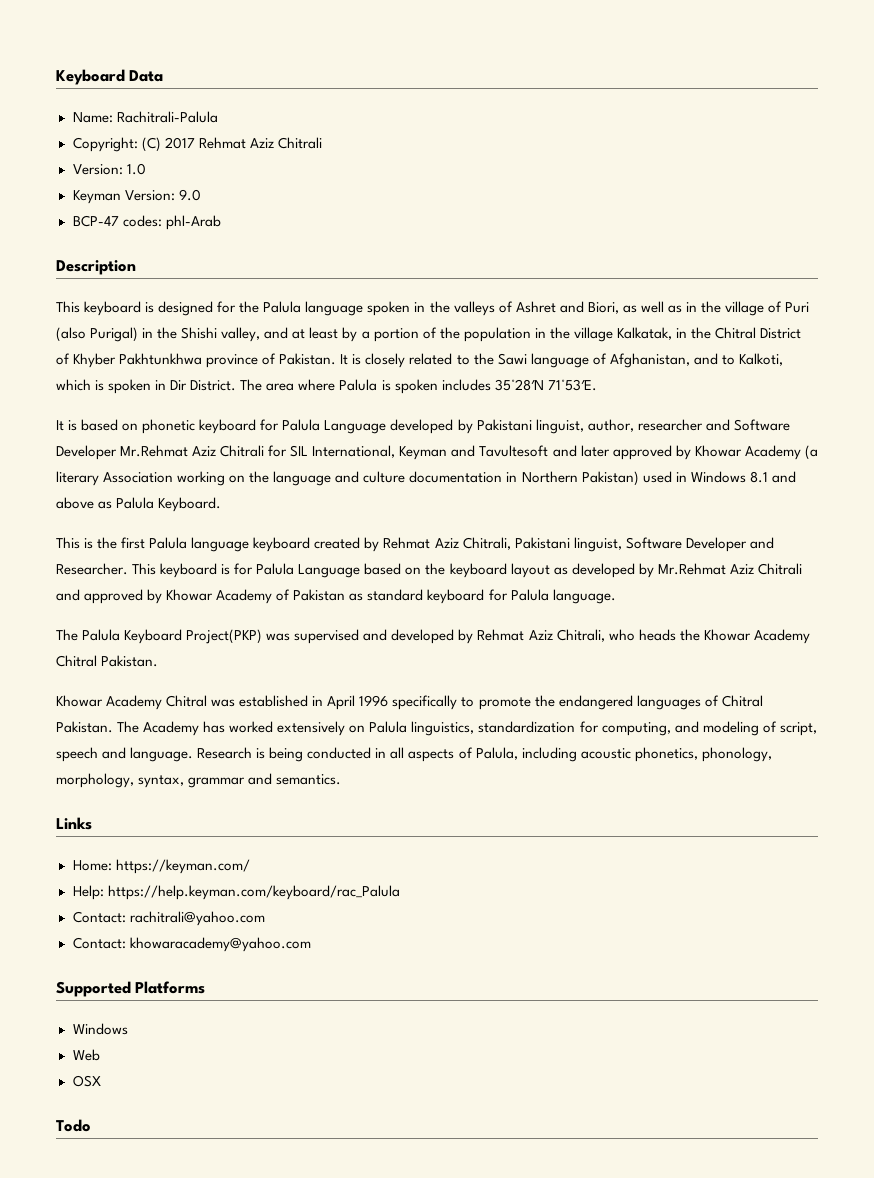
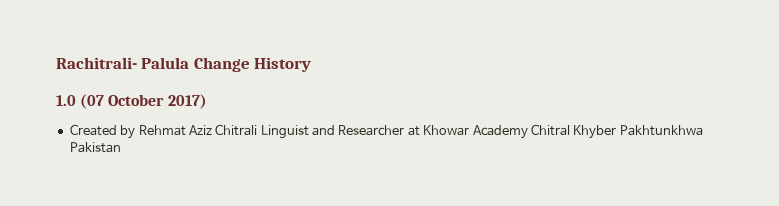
- Keyboard Data
- Name: Rachitrali-Palula
- Copyright: (C) 2017 Rehmat Aziz Chitrali
- Version: 1.0
- Keyman Version: 9.0
- BCP-47 codes: phl-Arab
- Description
- This keyboard is designed for the Palula language spoken in the valleys of Ashret and Biori, as well as in the village of Puri (also Purigal) in the Shishi valley, and at least by a portion of the population in the village Kalkatak, in the Chitral District of Khyber Pakhtunkhwa province of Pakistan. It is closely related to the Sawi language of Afghanistan, and to Kalkoti, which is spoken in Dir District. The area where Palula is spoken includes 35°28′N 71°53′E.
- It is based on phonetic keyboard for Palula Language developed by Pakistani linguist, author, researcher and Software Developer Mr.Rehmat Aziz Chitrali for SIL International, Keyman and Tavultesoft and later approved by Khowar Academy (a literary Association working on the language and culture documentation in Northern Pakistan) used in Windows 8.1 and above as Palula Keyboard.
- This is the first Palula language keyboard created by Rehmat Aziz Chitrali, Pakistani linguist, Software Developer and Researcher. This keyboard is for Palula Language based on the keyboard layout as developed by Mr.Rehmat Aziz Chitrali and approved by Khowar Academy of Pakistan as standard keyboard for Palula language.
- The Palula Keyboard Project(PKP) was supervised and developed by Rehmat Aziz Chitrali, who heads the Khowar Academy Chitral Pakistan.
- Khowar Academy Chitral was established in April 1996 specifically to promote the endangered languages of Chitral Pakistan. The Academy has worked extensively on Palula linguistics, standardization for computing, and modeling of script, speech and language. Research is being conducted in all aspects of Palula, including acoustic phonetics, phonology, morphology, syntax, grammar and semantics.
- Links
- Home: https://keyman.com/
- Help: https://help.keyman.com/keyboard/rac_Palula
- Contact: rachitrali@yahoo.com
- Contact: khowaracademy@yahoo.com
- Supported Platforms
- Windows
- Web
- OSX
- Todo
+ Rachitrali- Palula Change History
+ 1.0 (07 October 2017)
+ Created by Rehmat Aziz Chitrali Linguist and Researcher at Khowar Academy Chitral Khyber Pakhtunkhwa Pakistan

